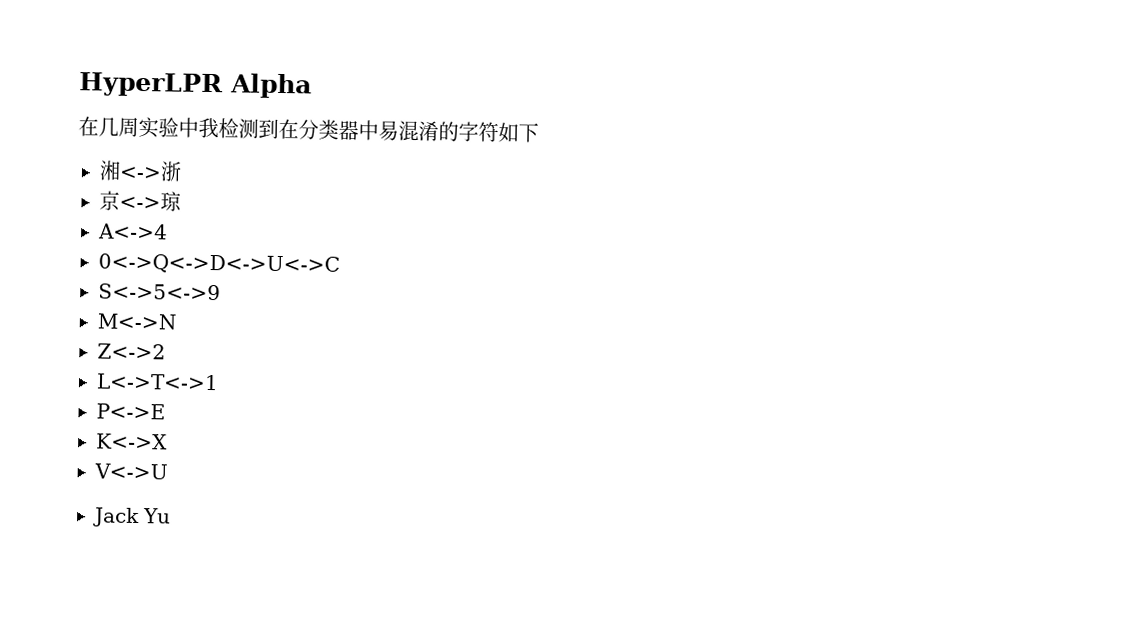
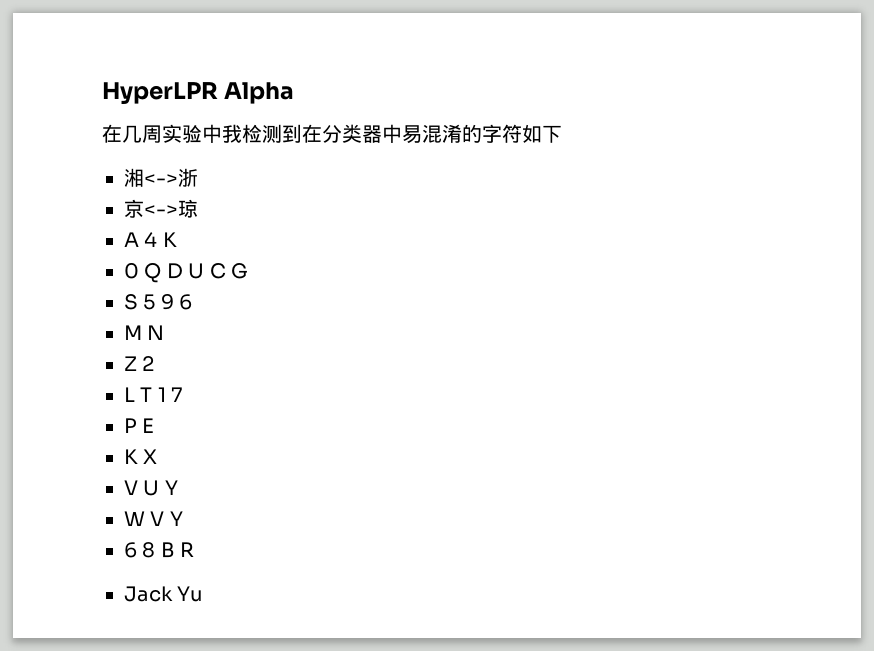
- A<->4
- 0<->Q<->D<->U<->C
- S<->5<->9
- M<->N
- Z<->2
- L<->T<->1
- P<->E
- K<->X
- V<->U
+ A 4 K
+ 0 Q D U C G
+ S 5 9 6
+ M N
+ Z 2
+ L T 1 7
+ P E
+ K X
+ V U Y
+ W V Y
+ 6 8 B R

